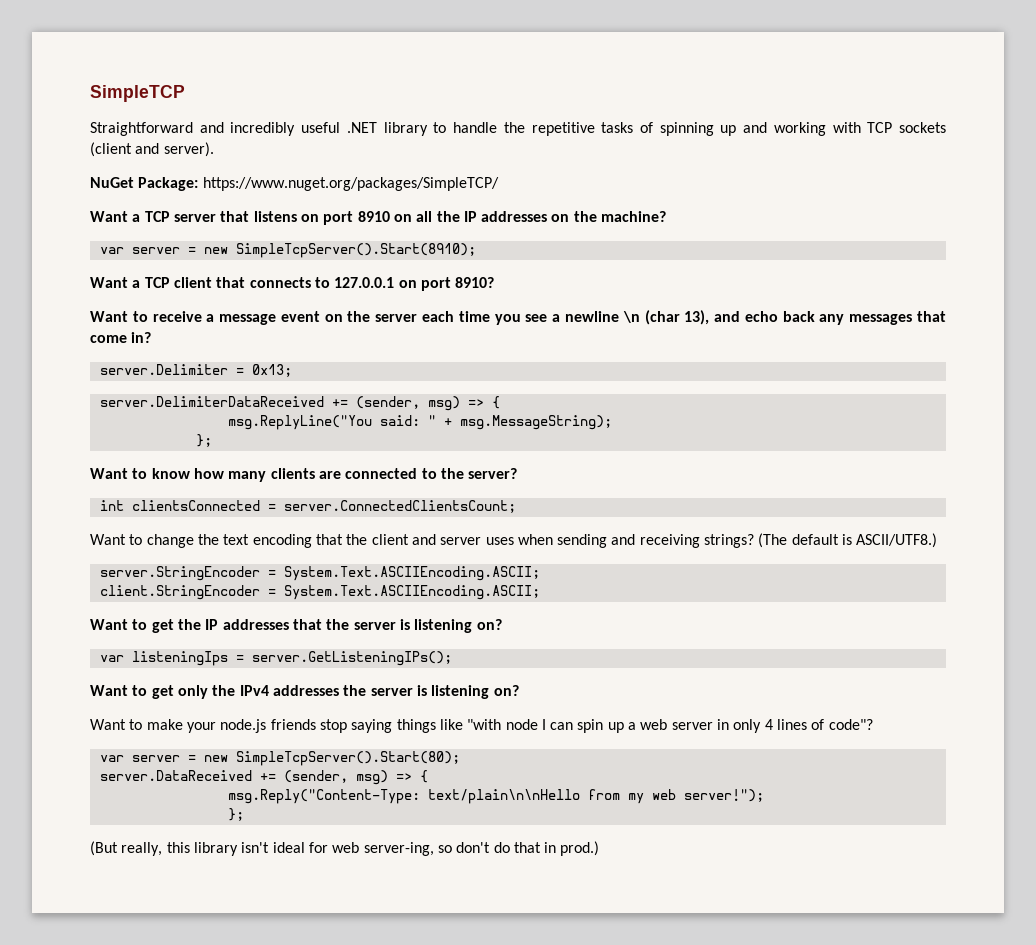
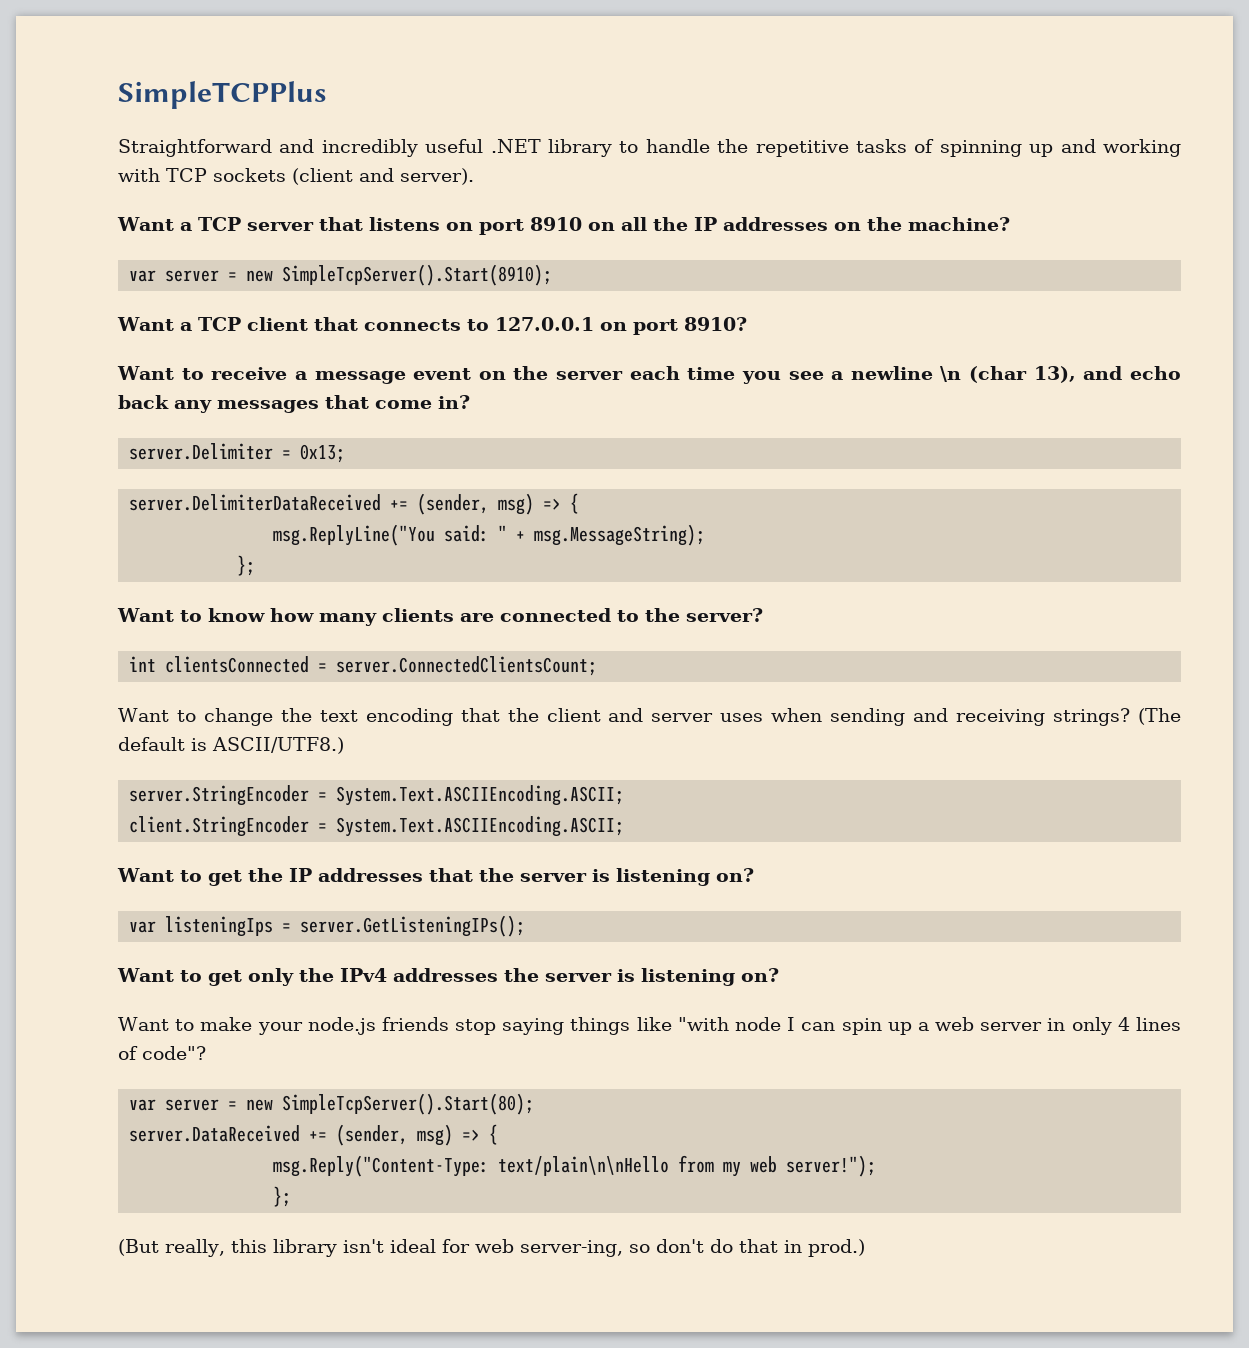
- SimpleTCP
+ SimpleTCPPlus
- NuGet Package: https://www.nuget.org/packages/SimpleTCP/

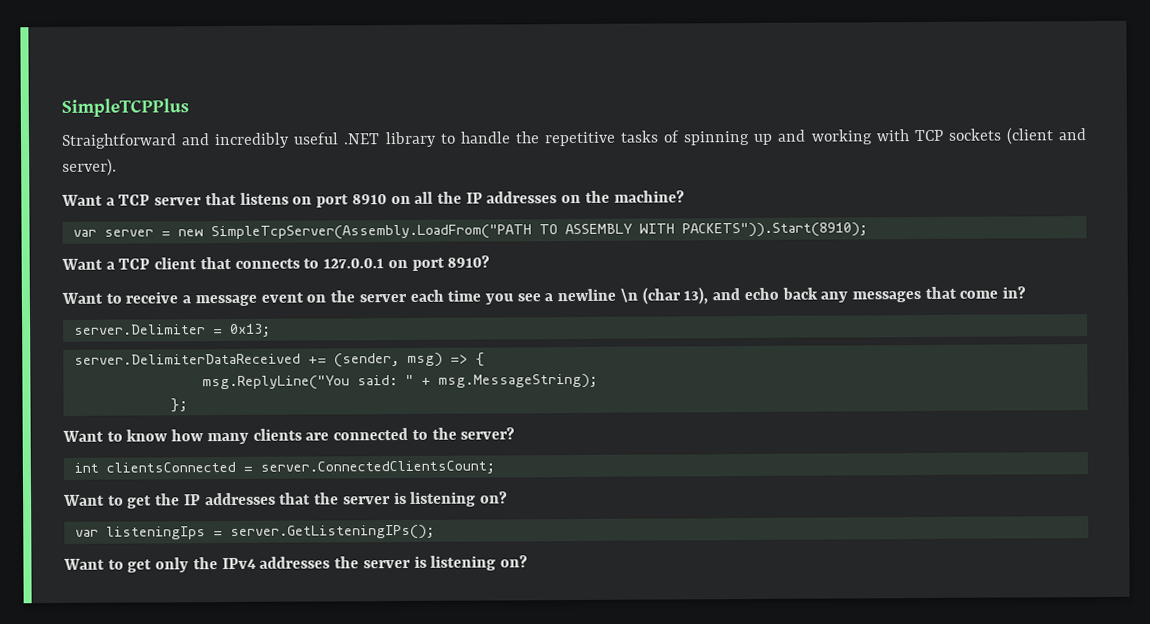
- var server = new SimpleTcpServer().Start(8910);
+ var server = new SimpleTcpServer(Assembly.LoadFrom("PATH TO ASSEMBLY WITH PACKETS")).Start(8910);
- Want to change the text encoding that the client and server uses when sending and receiving strings? (The default is ASCII/UTF8.)
- server.StringEncoder = System.Text.ASCIIEncoding.ASCII;
- client.StringEncoder = System.Text.ASCIIEncoding.ASCII;
- Want to make your node.js friends stop saying things like "with node I can spin up a web server in only 4 lines of code"?
- var server = new SimpleTcpServer().Start(80);
- server.DataReceived += (sender, msg) => {
- msg.Reply("Content-Type: text/plain\n\nHello from my web server!");
- };
- (But really, this library isn't ideal for web server-ing, so don't do that in prod.)

